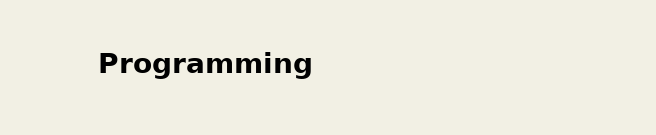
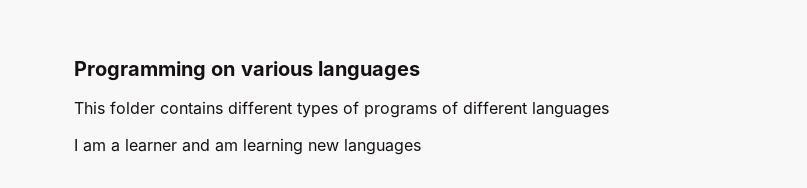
- Programming
+ Programming on various languages
+ This folder contains different types of programs of different languages
+ I am a learner and am learning new languages

